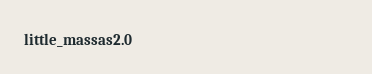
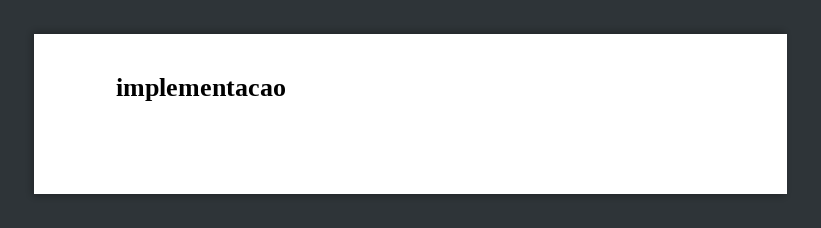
- little_massas2.0
+ implementacao

